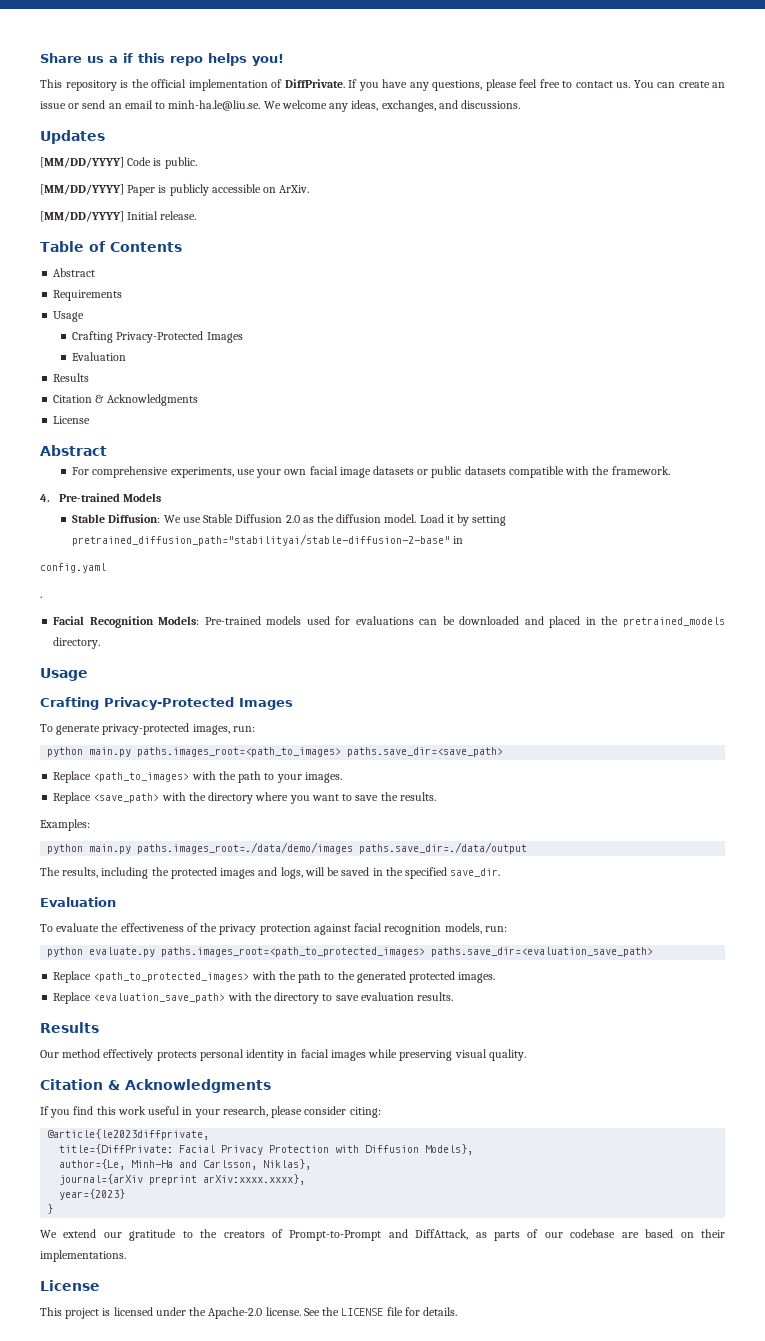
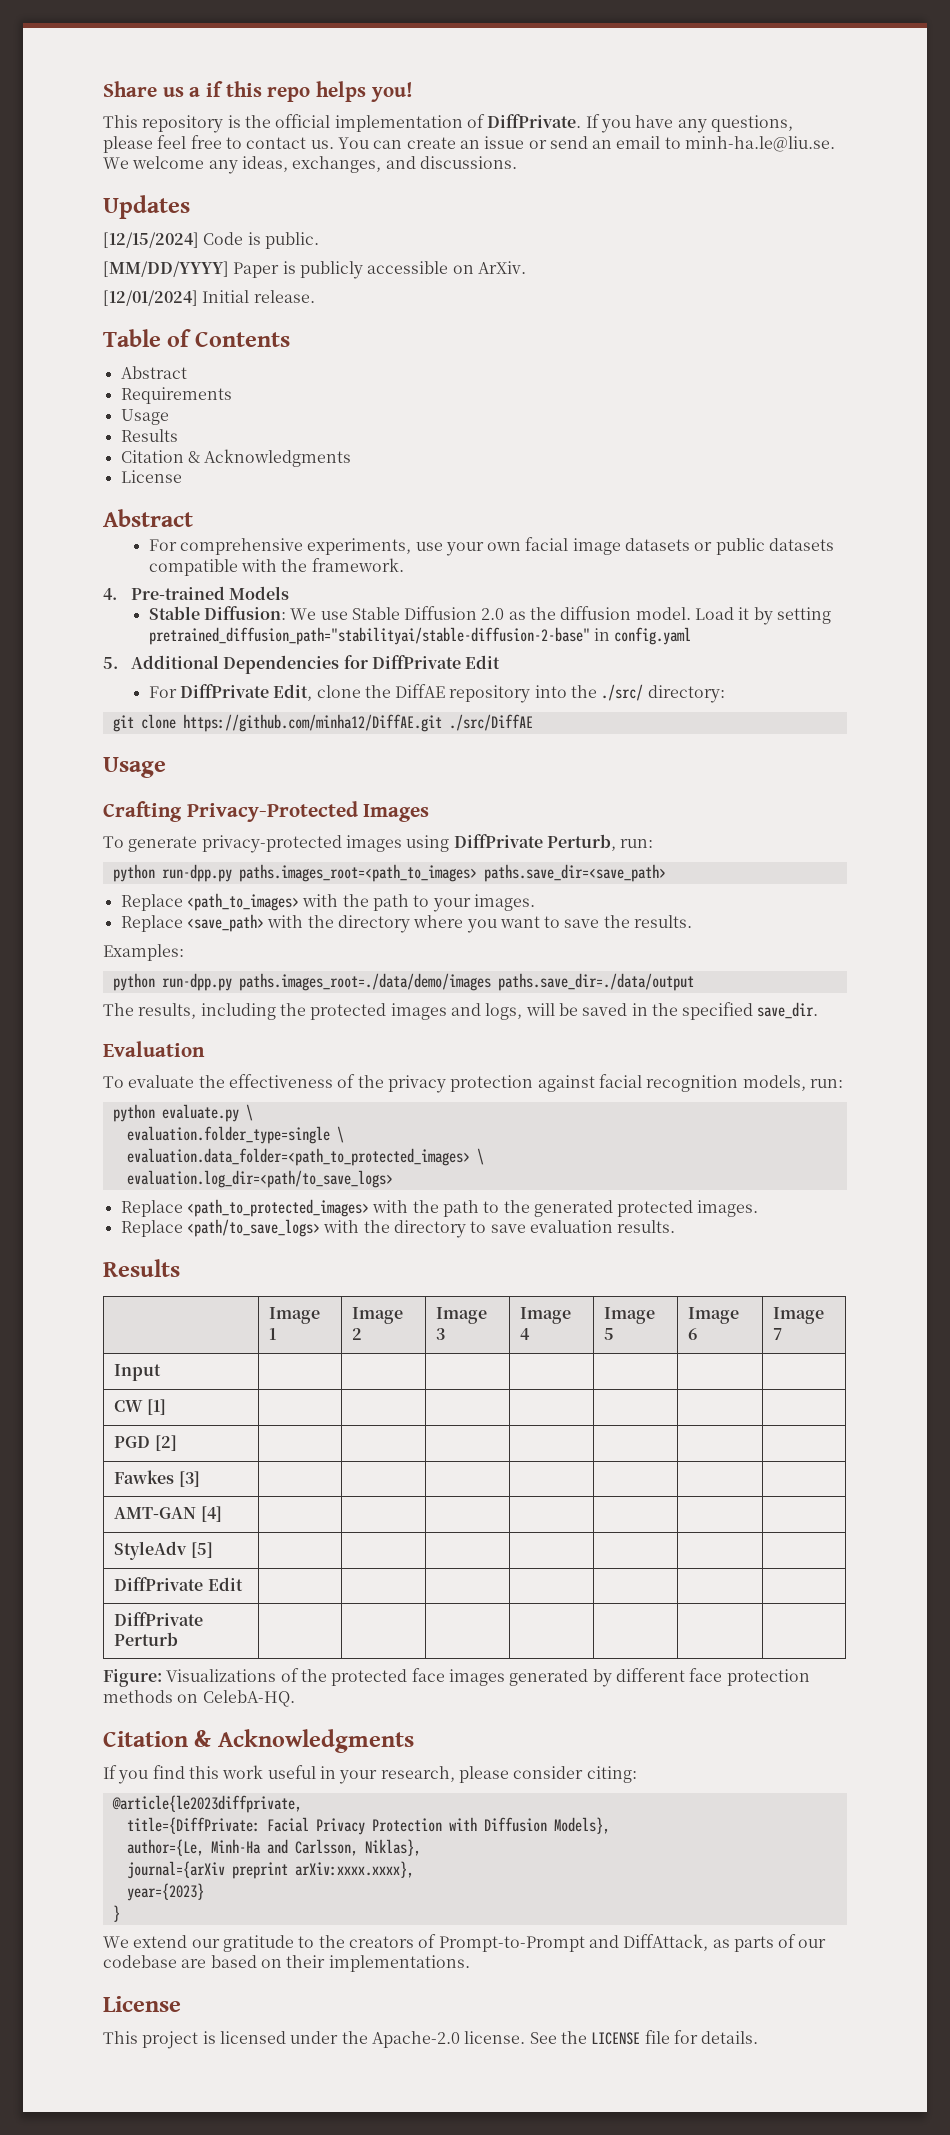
- [MM/DD/YYYY] Code is public.
+ [12/15/2024] Code is public.
- [MM/DD/YYYY] Initial release.
+ [12/01/2024] Initial release.
  Requirements
  Usage
- Crafting Privacy-Protected Images
- Evaluation
- Load it by setting pretrained_diffusion_path="stabilityai/stable-diffusion-2-base" in
- config.yaml
+ Load it by setting pretrained_diffusion_path="stabilityai/stable-diffusion-2-base" in config.yaml
- .
- Facial Recognition Models: Pre-trained models used for evaluations can be downloaded and placed in the pretrained_models directory.
+ 5. Additional Dependencies for DiffPrivate Edit
+ For DiffPrivate Edit, clone the DiffAE repository into the ./src/ directory:
+ git clone https://github.com/minha12/DiffAE.git ./src/DiffAE
- To generate privacy-protected images, run:
- python main.py paths.images_root=<path_to_images> paths.save_dir=<save_path>
+ To generate privacy-protected images using DiffPrivate Perturb, run:
+ python run-dpp.py paths.images_root=<path_to_images> paths.save_dir=<save_path>
- python main.py paths.images_root=./data/demo/images paths.save_dir=./data/output
+ python run-dpp.py paths.images_root=./data/demo/images paths.save_dir=./data/output
- python evaluate.py paths.images_root=<path_to_protected_images> paths.save_dir=<evaluation_save_path>
+ python evaluate.py \
+ evaluation.folder_type=single \
+ evaluation.data_folder=<path_to_protected_images> \
+ evaluation.log_dir=<path/to_save_logs>
- Replace <evaluation_save_path> with the directory to save evaluation results.
+ Replace <path/to_save_logs> with the directory to save evaluation results.
- Our method effectively protects personal identity in facial images while preserving visual quality.
+ | Image 1 | Image 2 | Image 3 | Image 4 | Image 5 | Image 6 | Image 7
+ Input | | | | | | |
+ CW [1] | | | | | | |
+ PGD [2] | | | | | | |
+ Fawkes [3] | | | | | | |
+ AMT-GAN [4] | | | | | | |
+ StyleAdv [5] | | | | | | |
+ DiffPrivate Edit | | | | | | |
+ DiffPrivate Perturb | | | | | | |
+ Figure: Visualizations of the protected face images generated by different face protection methods on CelebA-HQ.

